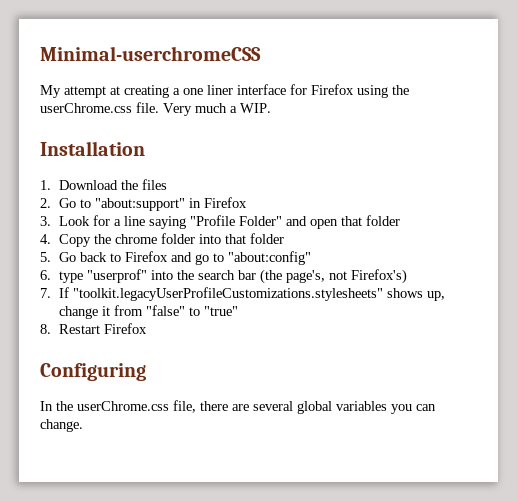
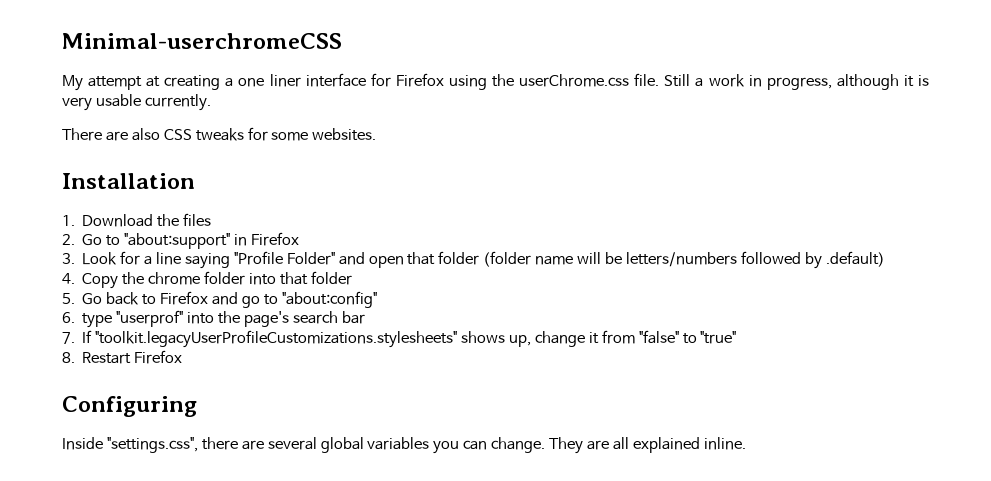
- Very much a WIP.
+ Still a work in progress, although it is very usable currently.
+ There are also CSS tweaks for some websites.
- 3. Look for a line saying "Profile Folder" and open that folder
+ 3. Look for a line saying "Profile Folder" and open that folder (folder name will be letters/numbers followed by .default)
- 6. type "userprof" into the search bar (the page's, not Firefox's)
+ 6. type "userprof" into the page's search bar
- In the userChrome.css file, there are several global variables you can change.
+ Inside "settings.css", there are several global variables you can change.
+ They are all explained inline.

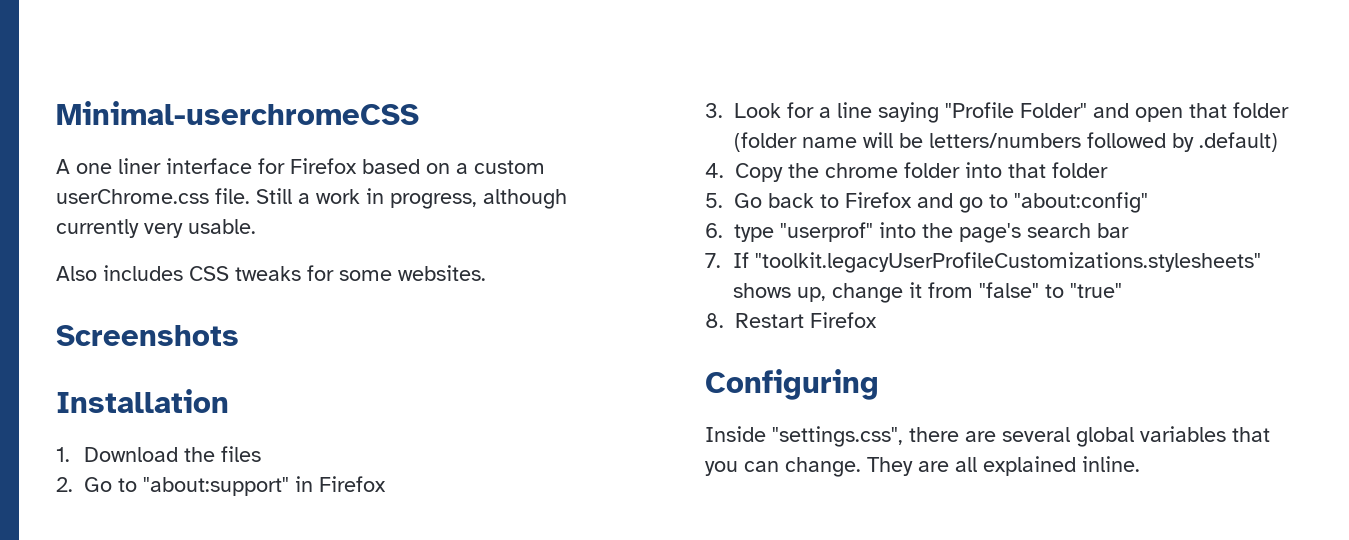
- My attempt at creating a one liner interface for Firefox using the userChrome.css file.
+ A one liner interface for Firefox based on a custom userChrome.css file.
- Still a work in progress, although it is very usable currently.
- There are also CSS tweaks for some websites.
+ Still a work in progress, although currently very usable.
+ Also includes CSS tweaks for some websites.
+ Screenshots
- Inside "settings.css", there are several global variables you can change.
+ Inside "settings.css", there are several global variables that you can change.

